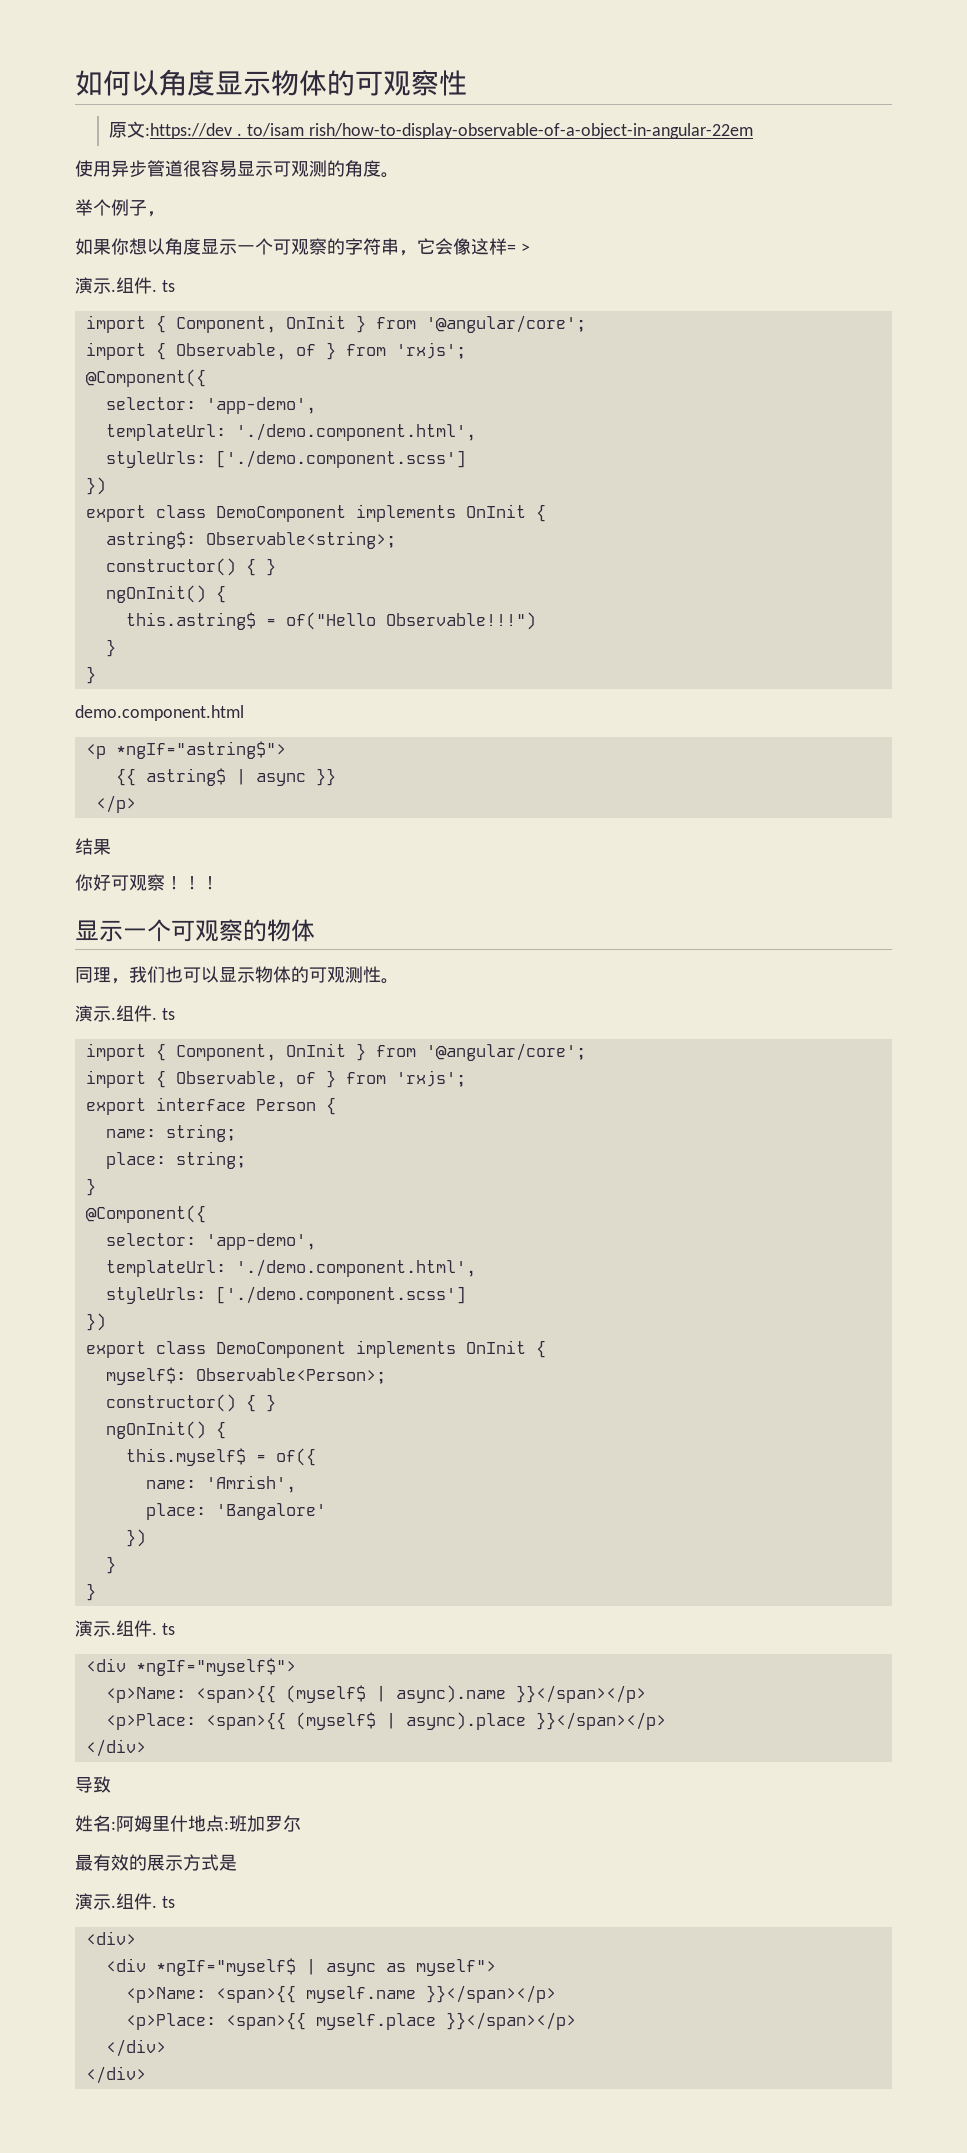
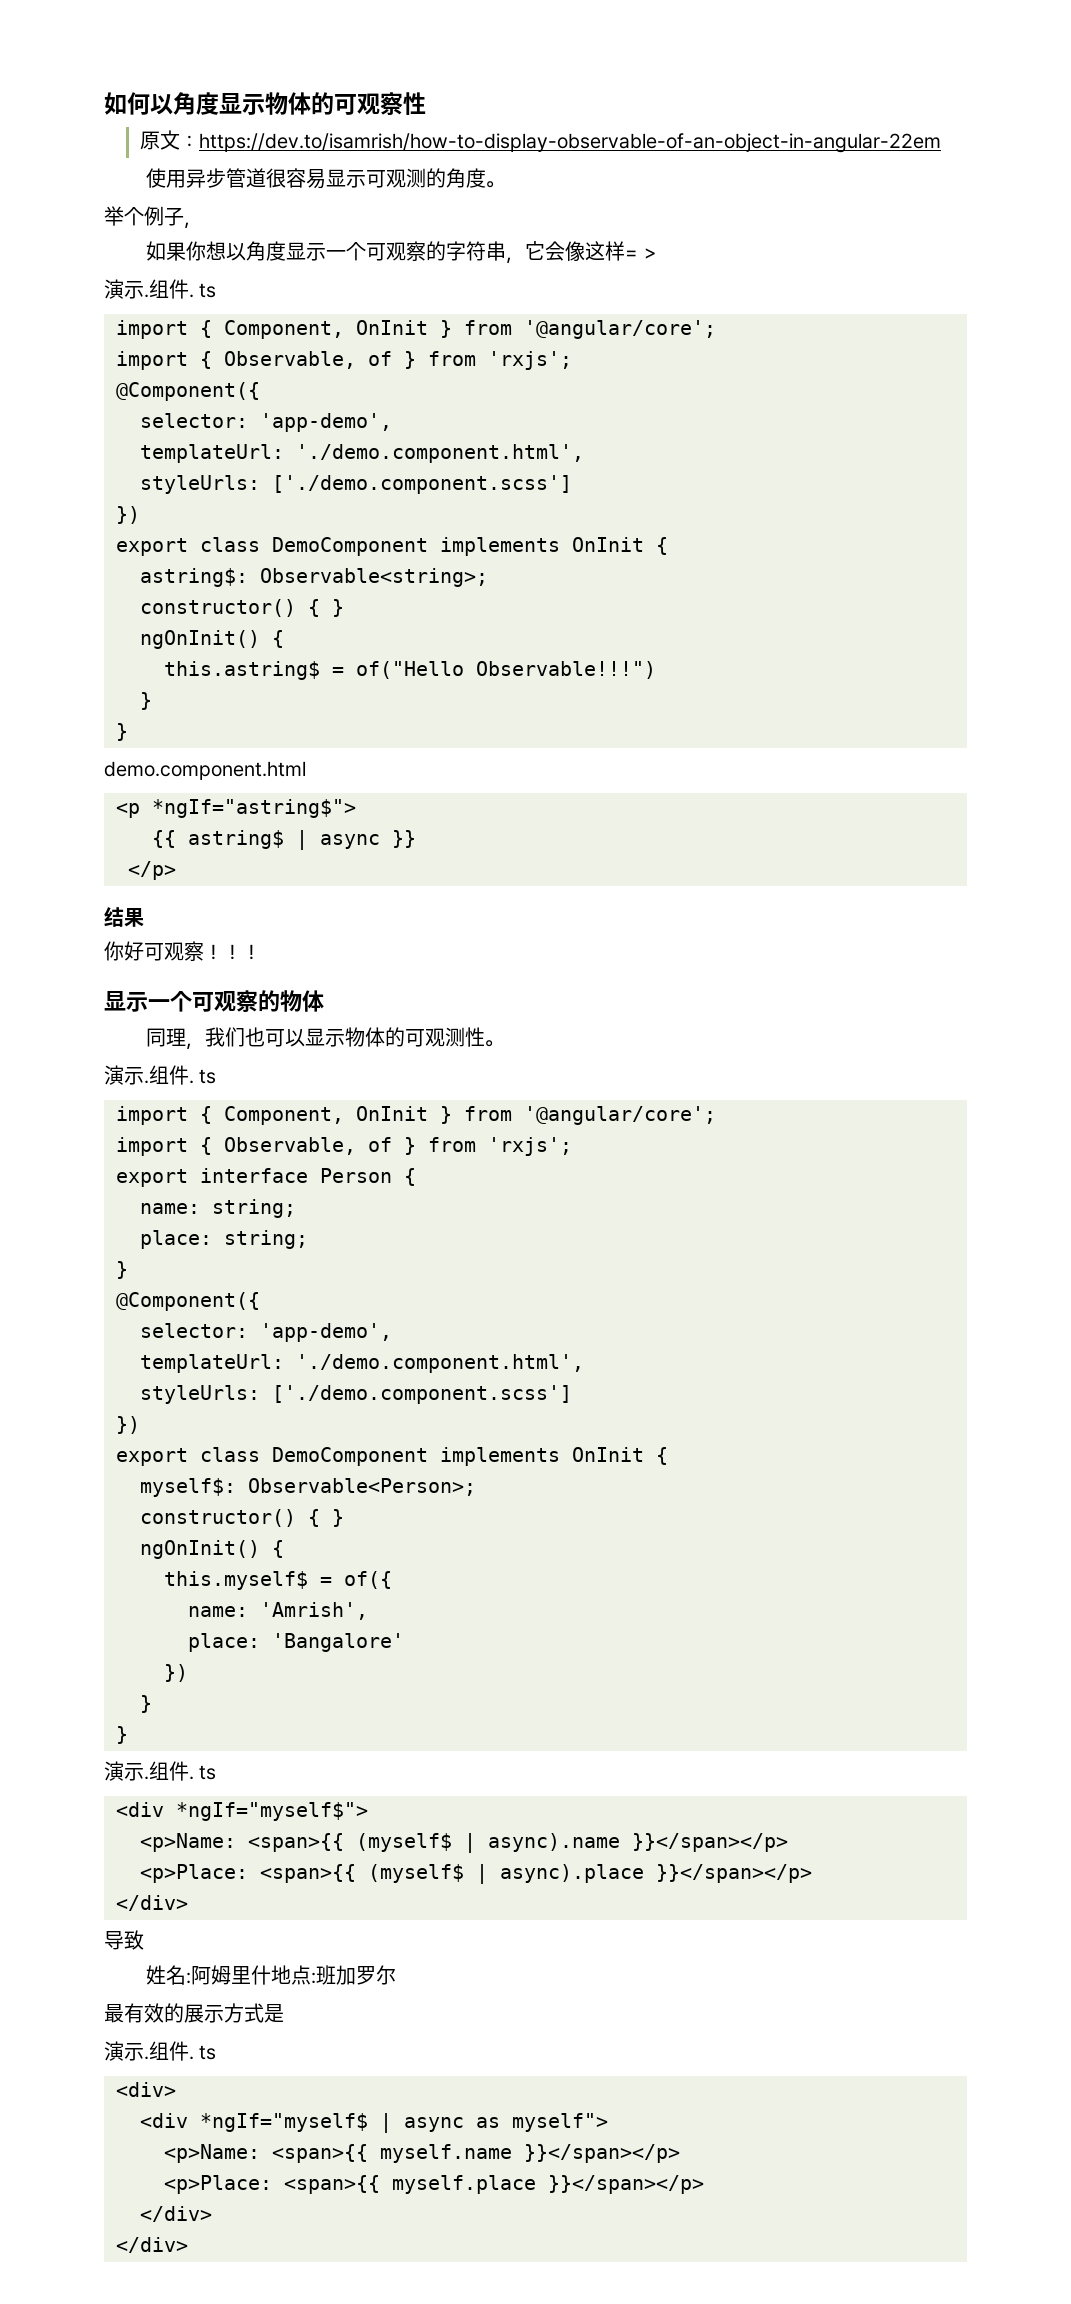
- 原文:https://dev . to/isam rish/how-to-display-observable-of-a-object-in-angular-22em
+ 原文：https://dev.to/isamrish/how-to-display-observable-of-an-object-in-angular-22em

